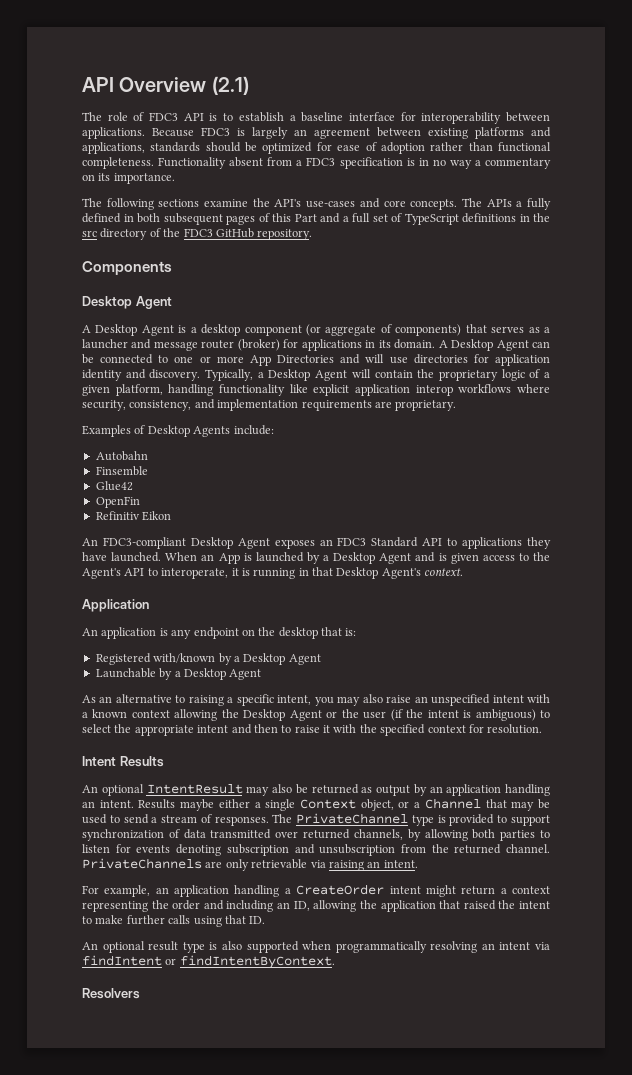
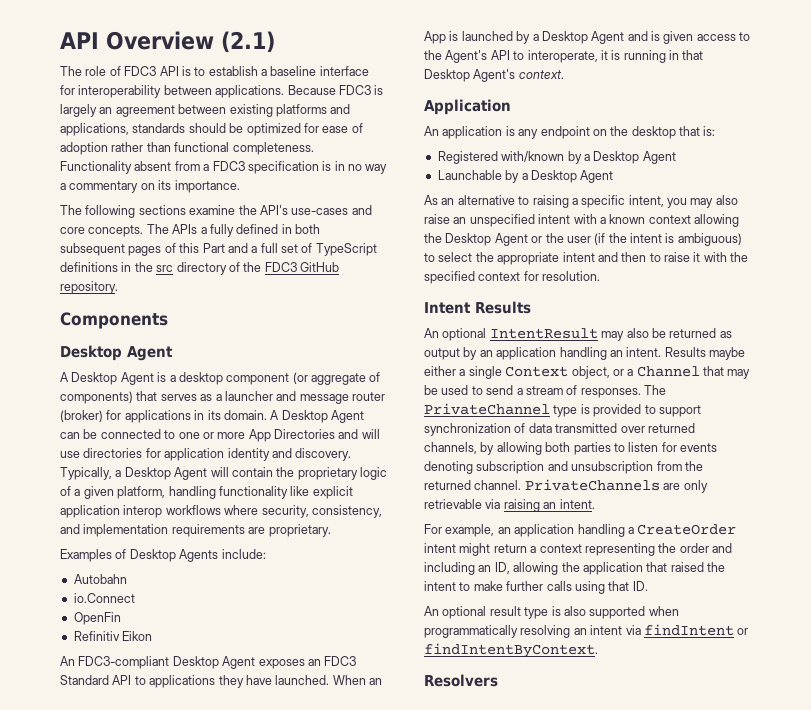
- Finsemble
- Glue42
+ io.Connect

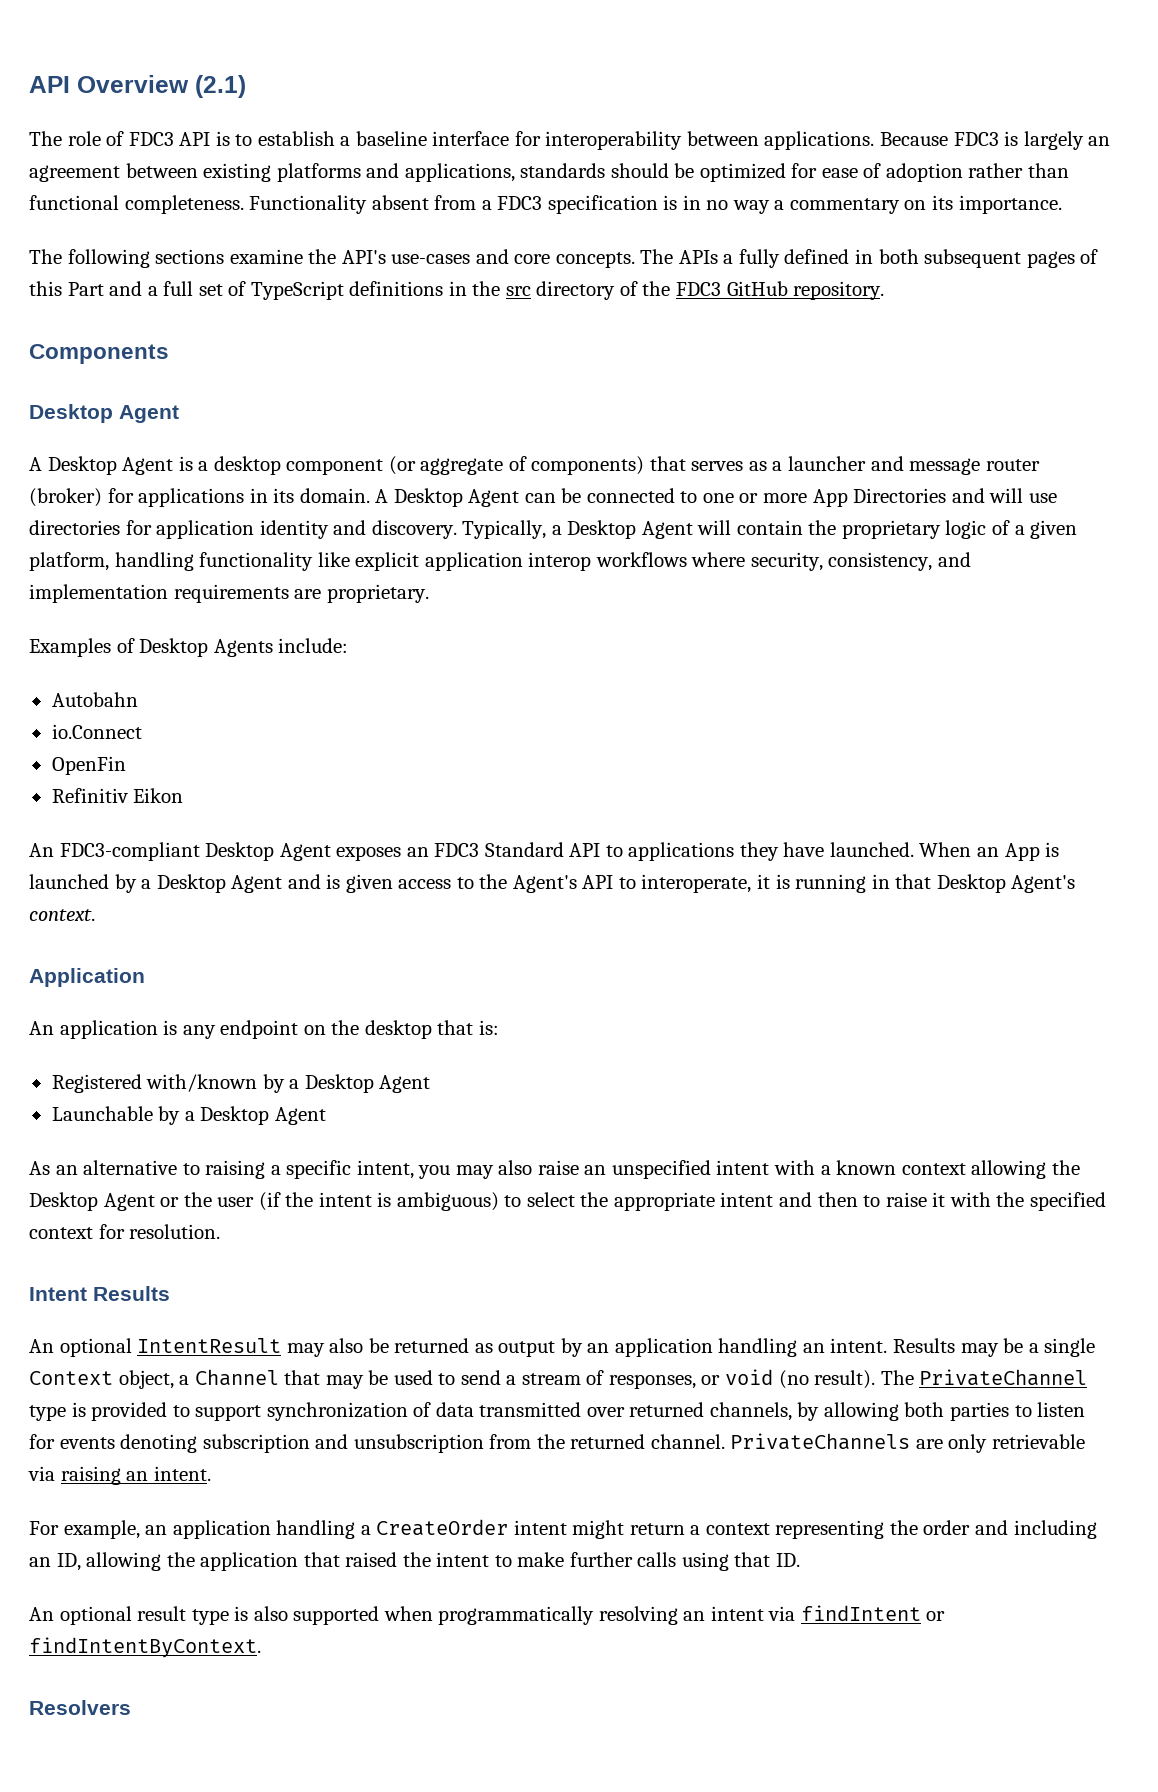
- Results maybe either a single Context object, or a Channel that may be used to send a stream of responses.
+ Results may be a single Context object, a Channel that may be used to send a stream of responses, or void (no result).

